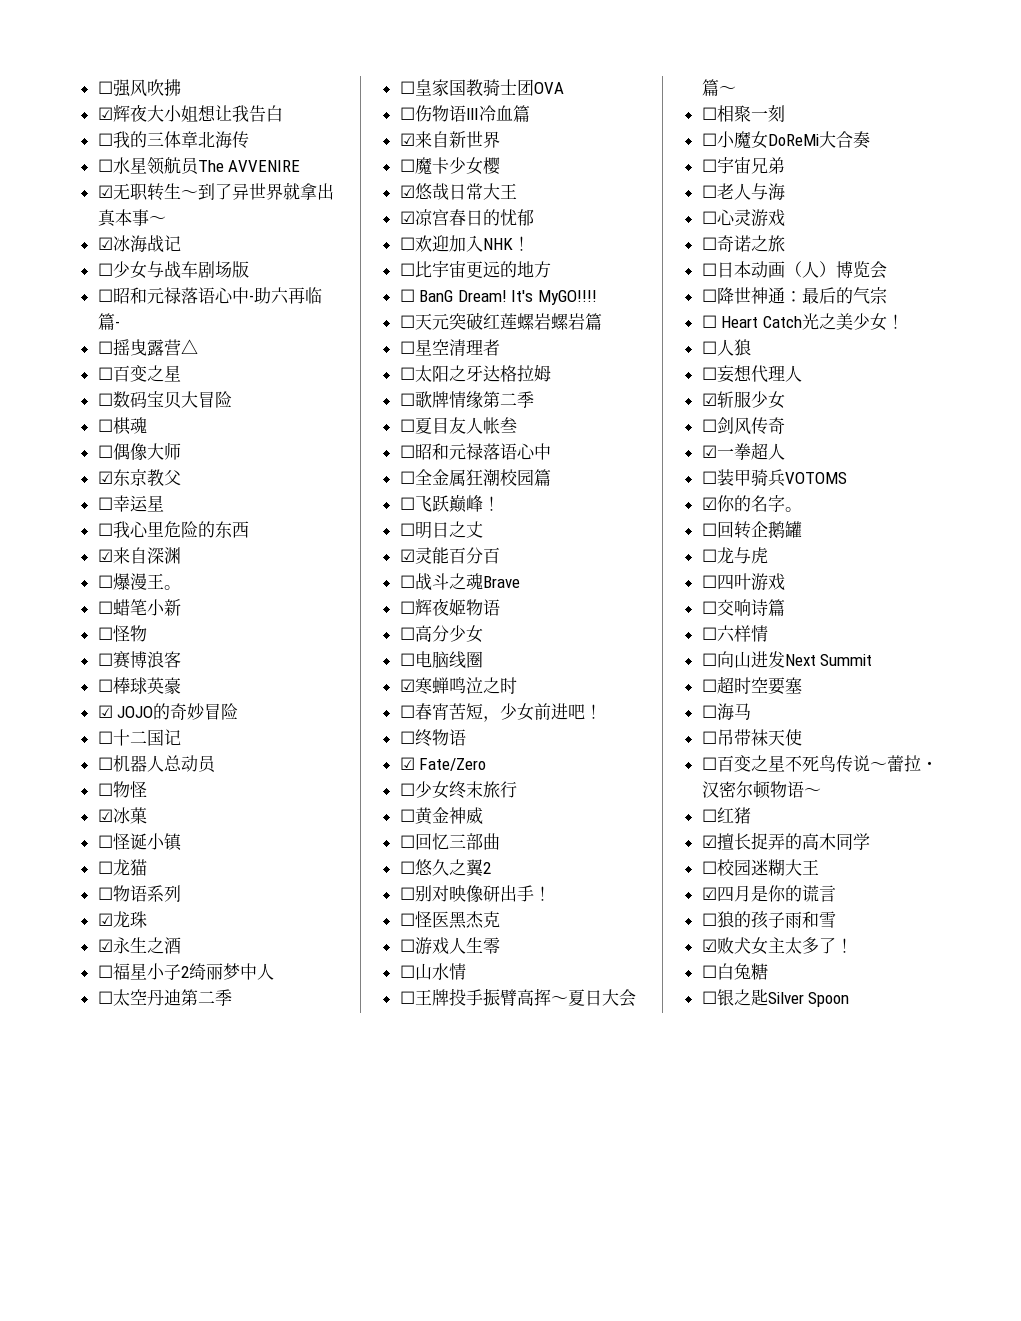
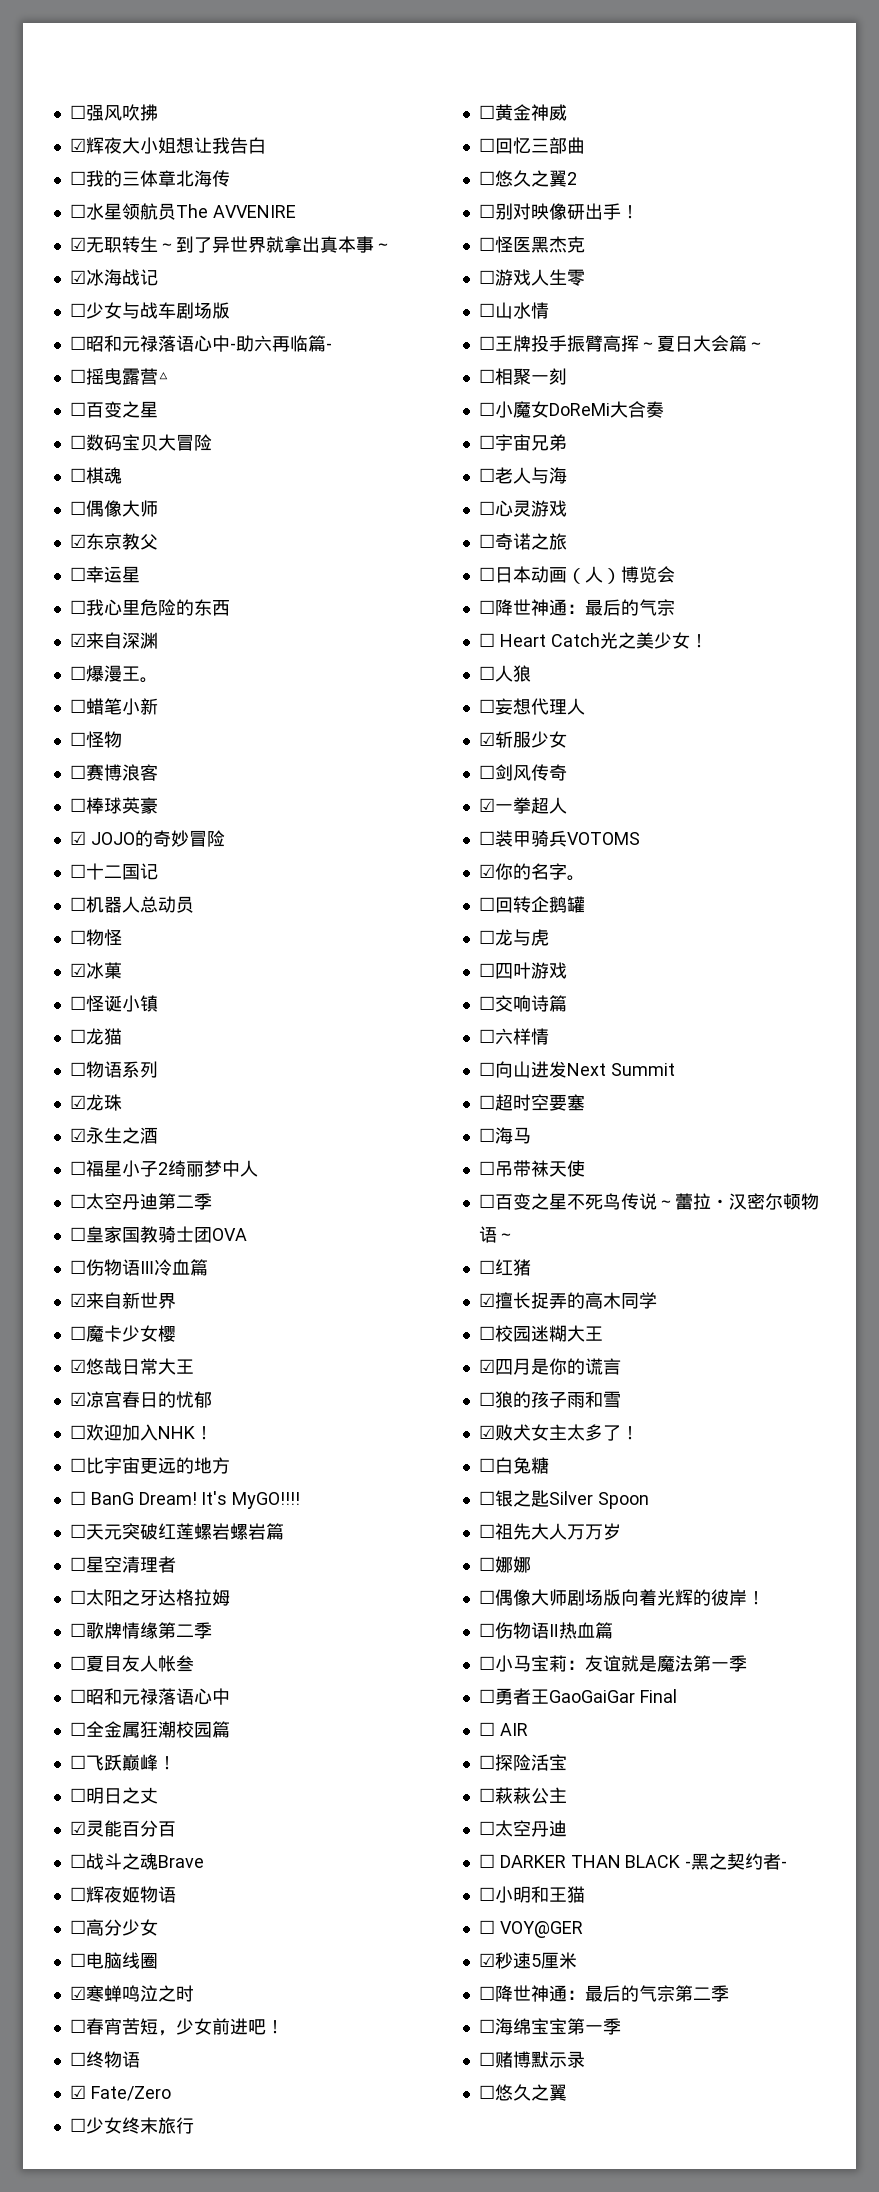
+ ☐祖先大人万万岁
+ ☐娜娜
+ ☐偶像大师剧场版向着光辉的彼岸！
+ ☐伤物语Ⅱ热血篇
+ ☐小马宝莉：友谊就是魔法第一季
+ ☐勇者王GaoGaiGar Final
+ ☐ AIR
+ ☐探险活宝
+ ☐萩萩公主
+ ☐太空丹迪
+ ☐ DARKER THAN BLACK -黑之契约者-
+ ☐小明和王猫
+ ☐ VOY@GER
+ ☑秒速5厘米
+ ☐降世神通：最后的气宗第二季
+ ☐海绵宝宝第一季
+ ☐赌博默示录
+ ☐悠久之翼

